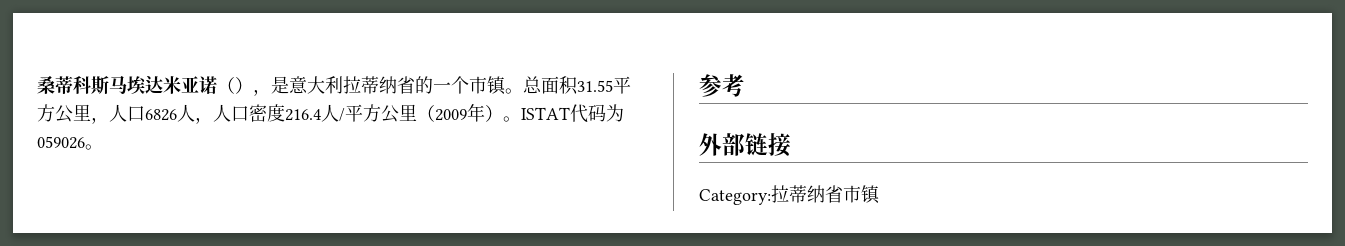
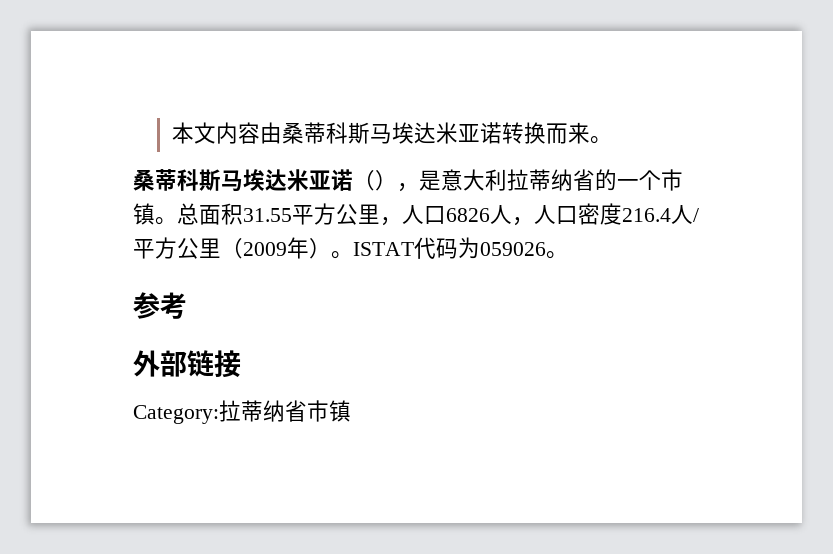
+ 本文内容由桑蒂科斯马埃达米亚诺转换而来。

